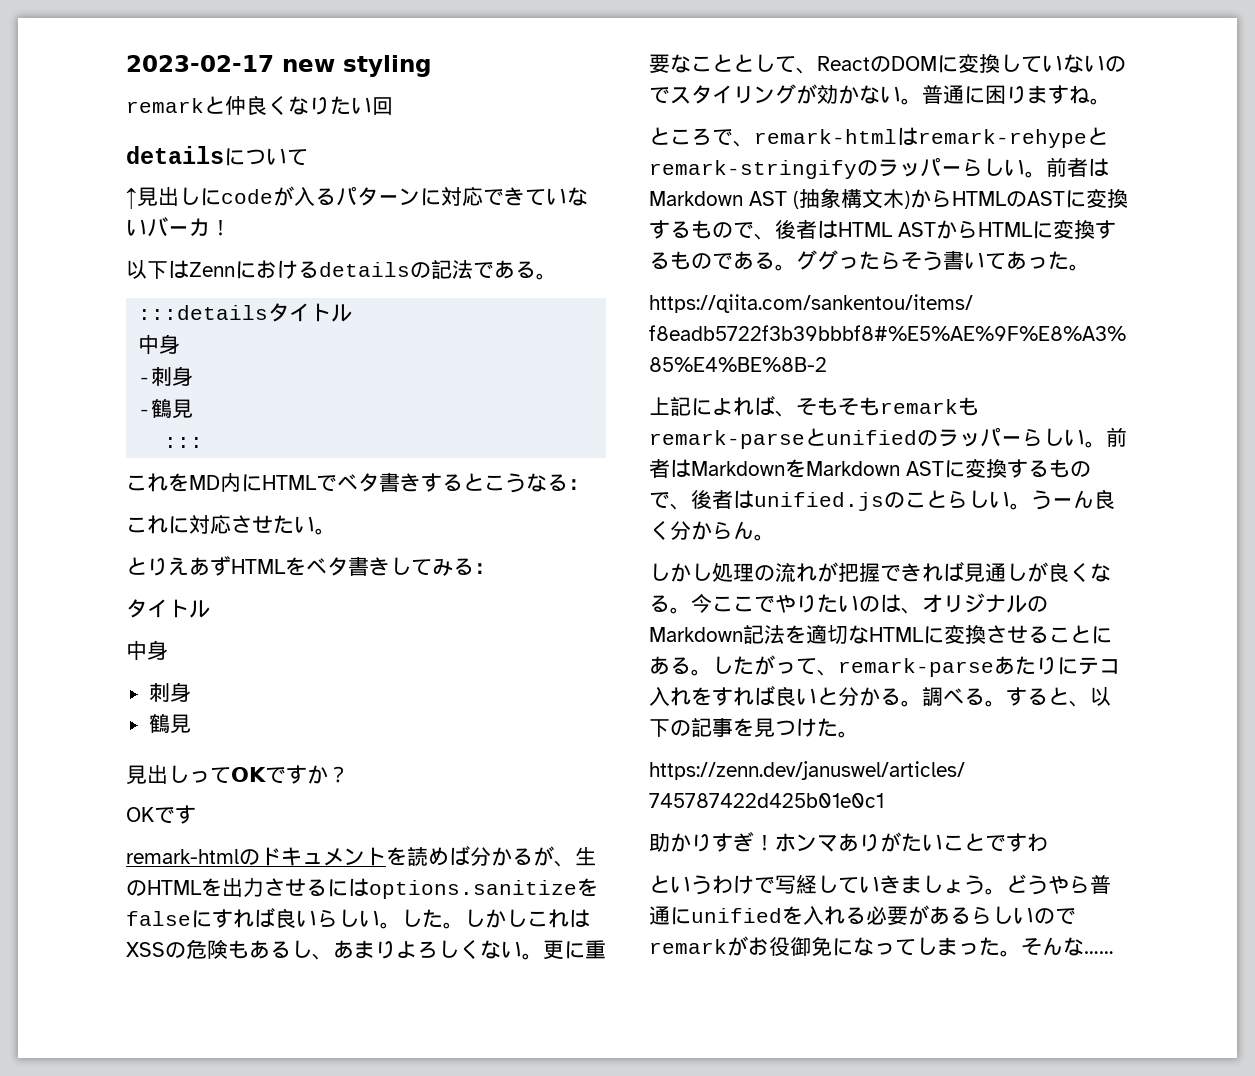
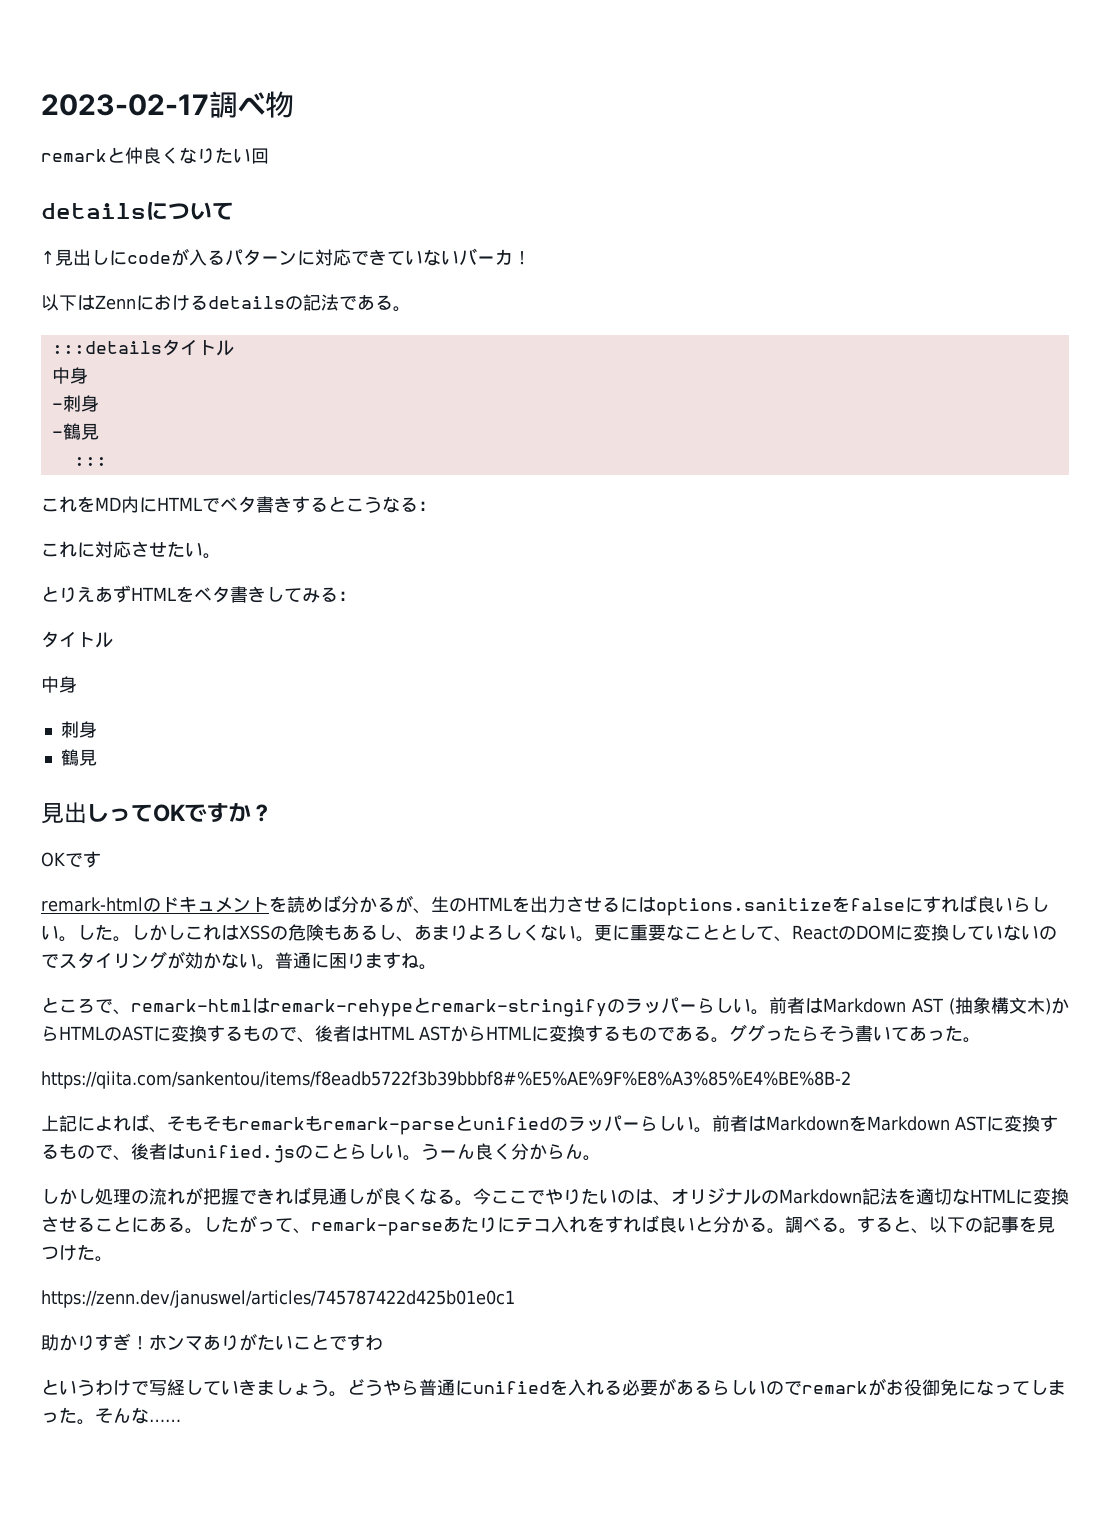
- 2023-02-17 new styling
+ 2023-02-17調べ物

